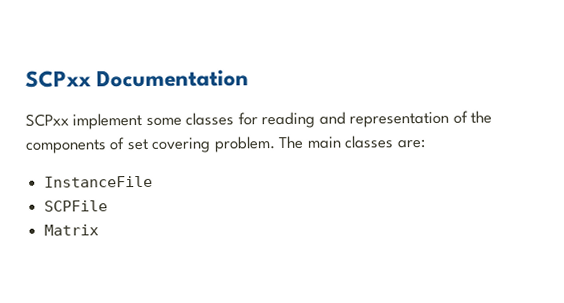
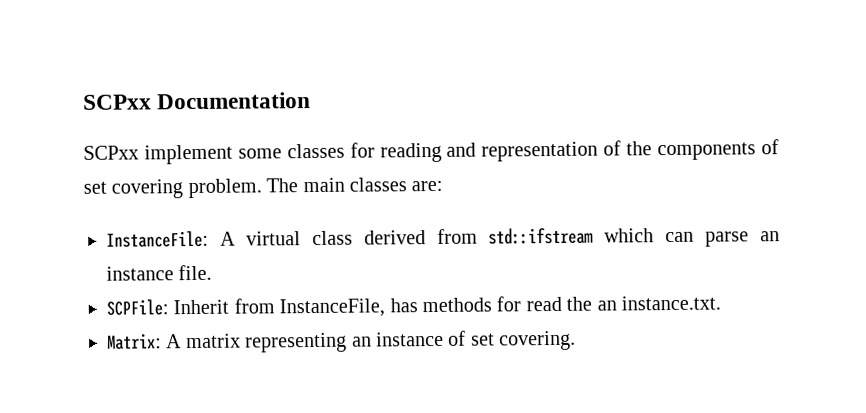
- InstanceFile
- SCPFile
- Matrix
+ InstanceFile: A virtual class derived from std::ifstream which can parse an instance file.
+ SCPFile: Inherit from InstanceFile, has methods for read the an instance.txt.
+ Matrix: A matrix representing an instance of set covering.

